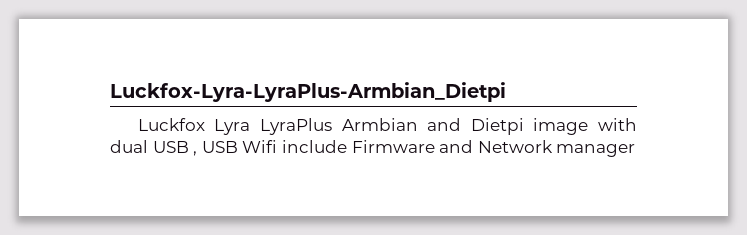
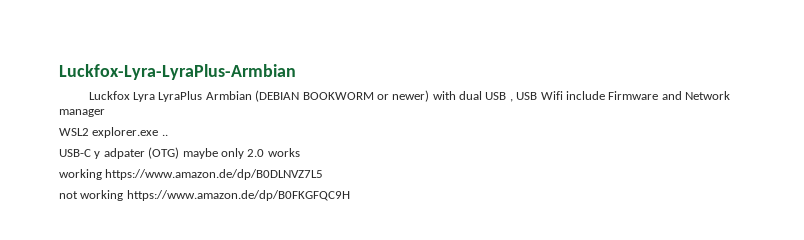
- Luckfox-Lyra-LyraPlus-Armbian_Dietpi
+ Luckfox-Lyra-LyraPlus-Armbian
- Luckfox Lyra LyraPlus Armbian and Dietpi image with dual USB , USB Wifi include Firmware and Network manager
+ Luckfox Lyra LyraPlus Armbian (DEBIAN BOOKWORM or newer) with dual USB , USB Wifi include Firmware and Network manager
+ WSL2 explorer.exe ..
+ USB-C y adpater (OTG) maybe only 2.0 works
+ working https://www.amazon.de/dp/B0DLNVZ7L5
+ not working https://www.amazon.de/dp/B0FKGFQC9H

